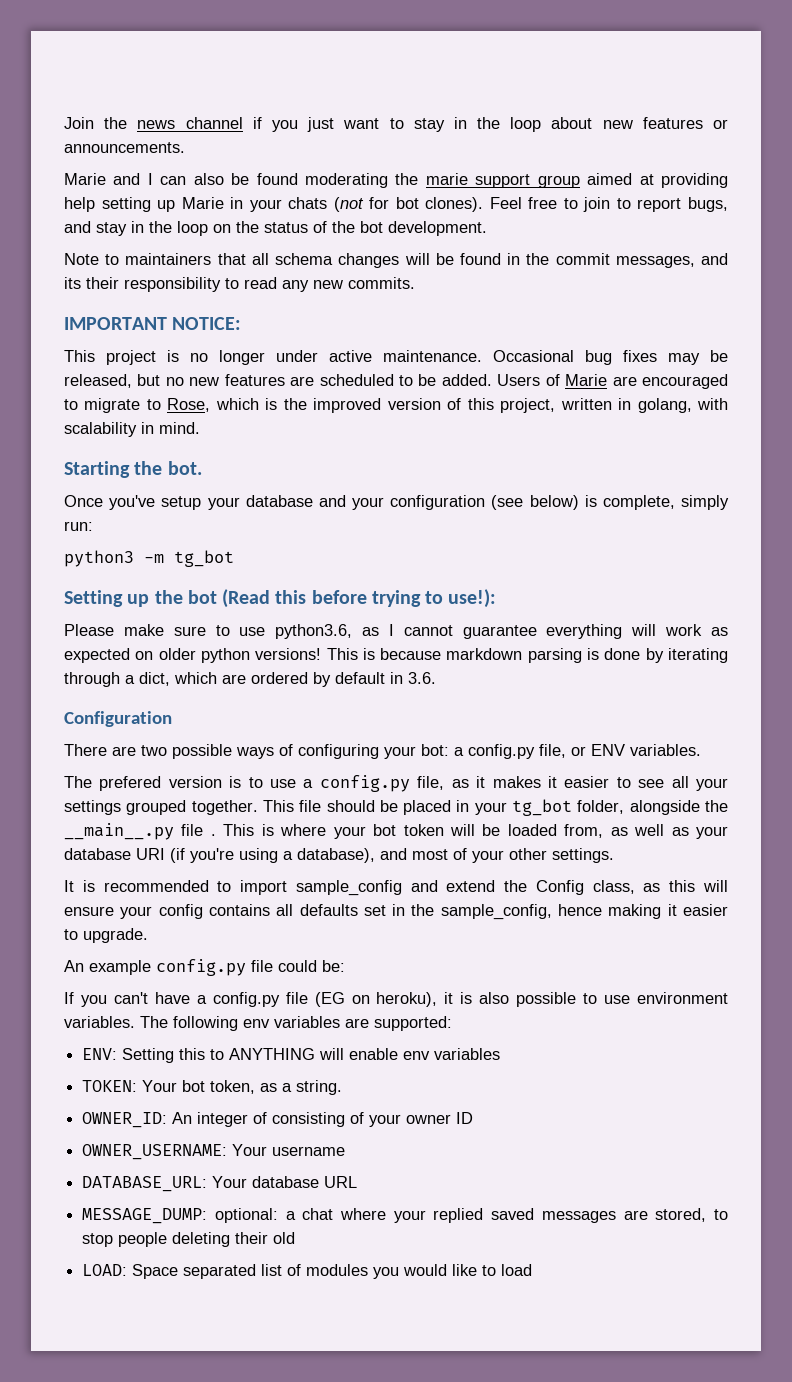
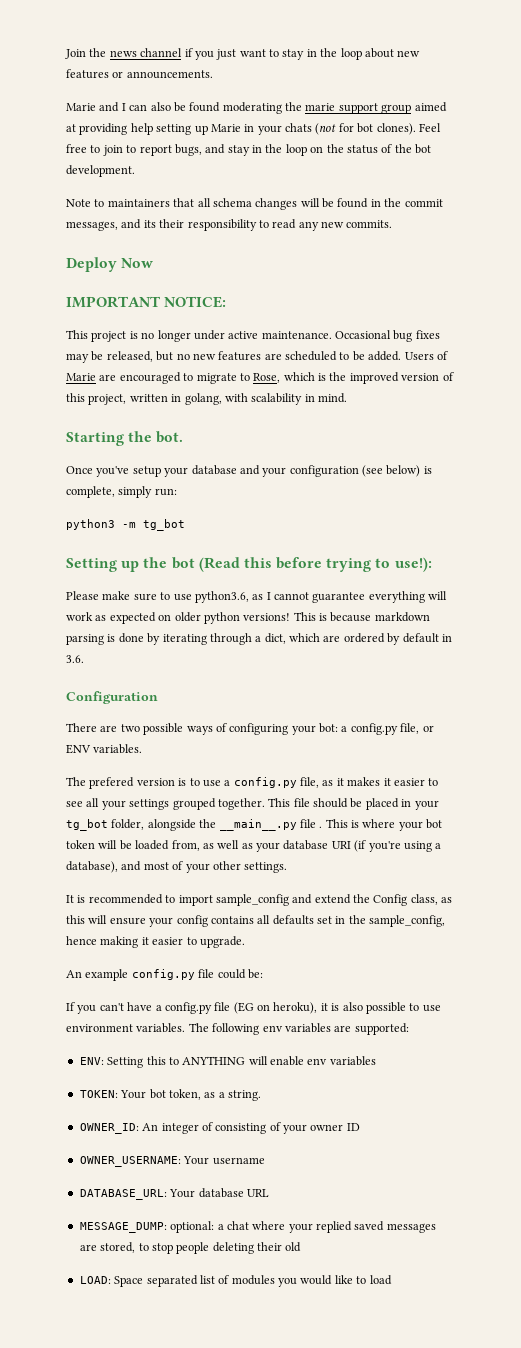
+ Deploy Now

